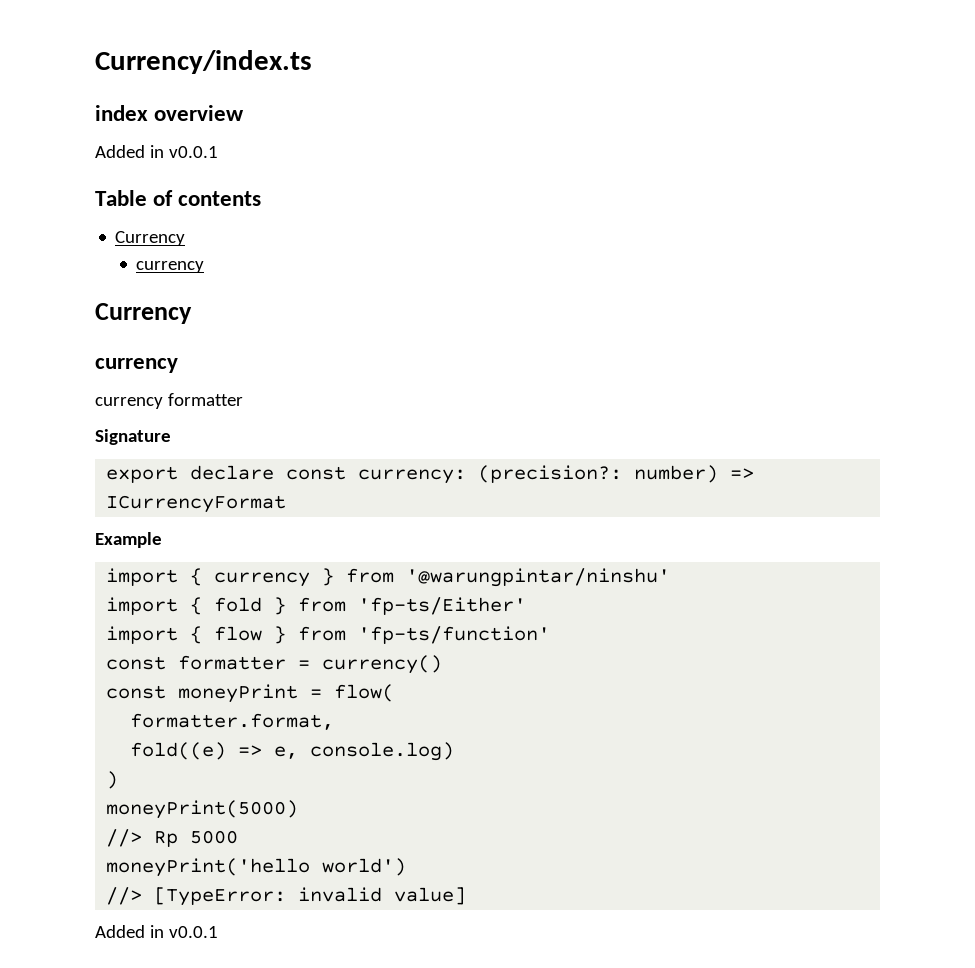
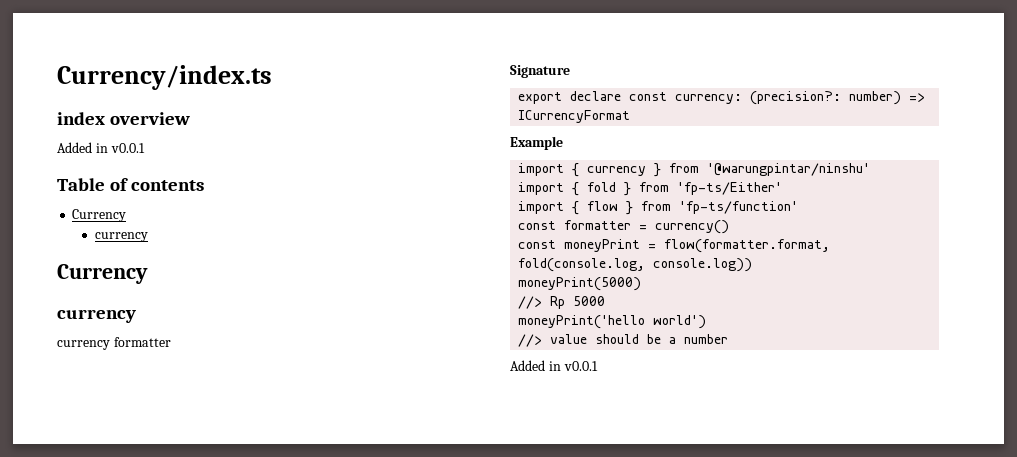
- const moneyPrint = flow(
- formatter.format,
- fold((e) => e, console.log)
- )
+ const moneyPrint = flow(formatter.format, fold(console.log, console.log))
- //> [TypeError: invalid value]
+ //> value should be a number

